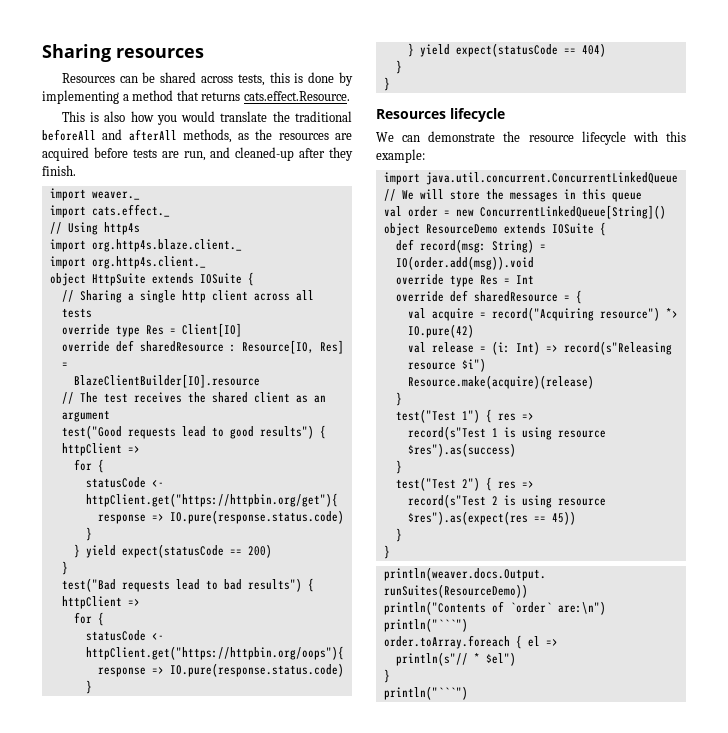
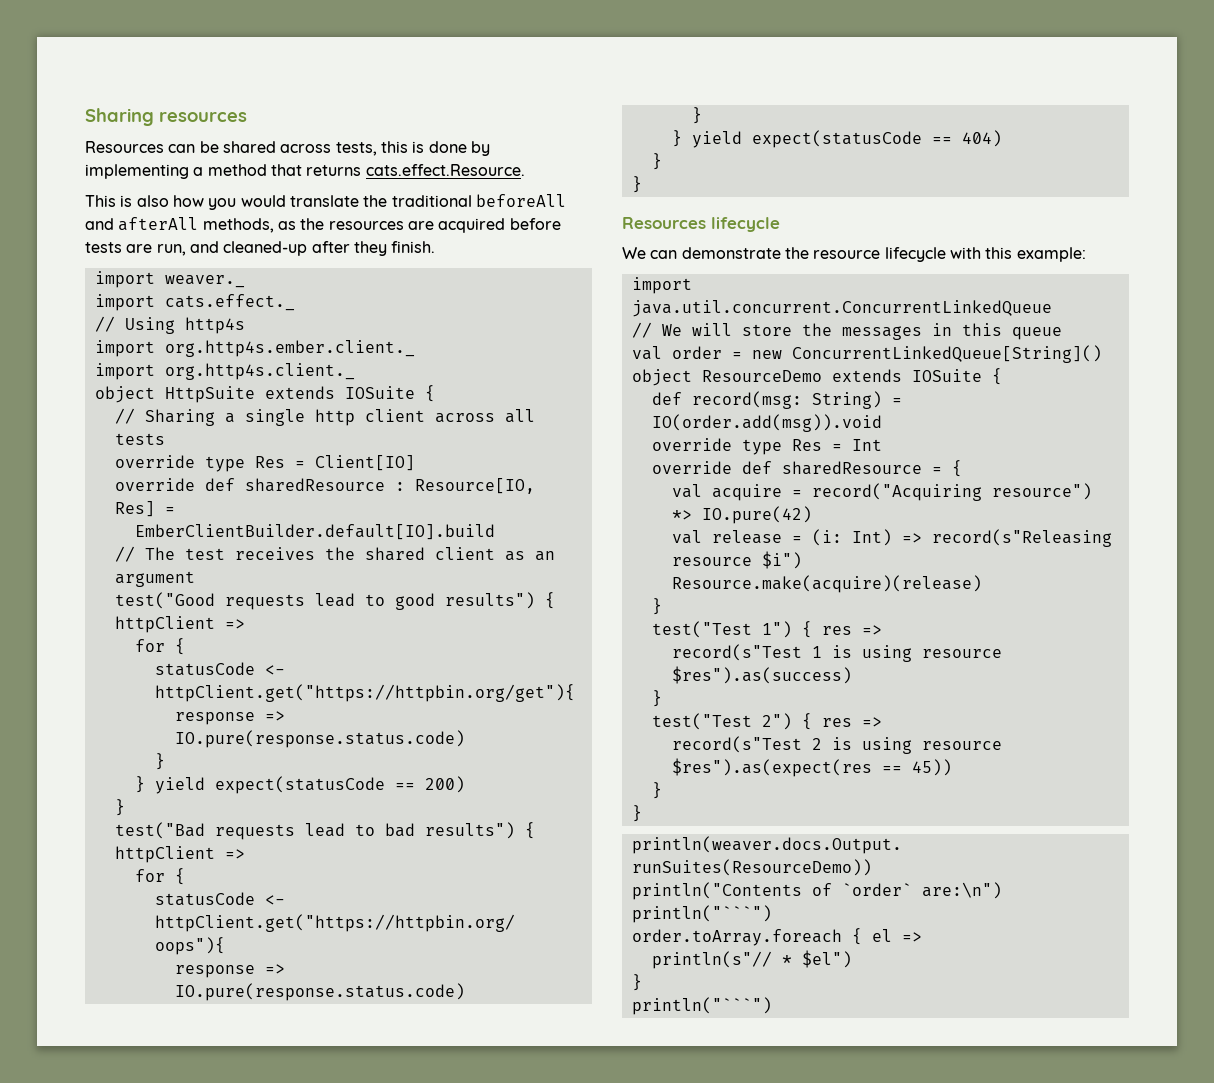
- import org.http4s.blaze.client._
+ import org.http4s.ember.client._
- BlazeClientBuilder[IO].resource
+ EmberClientBuilder.default[IO].build

